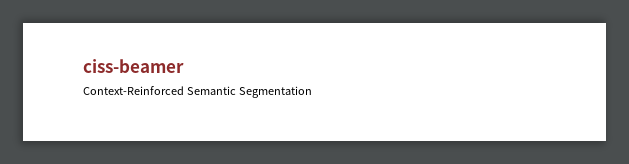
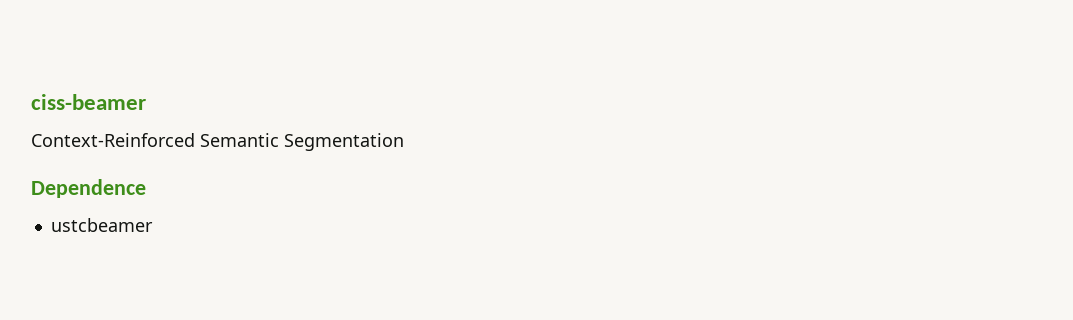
+ Dependence
+ ustcbeamer

